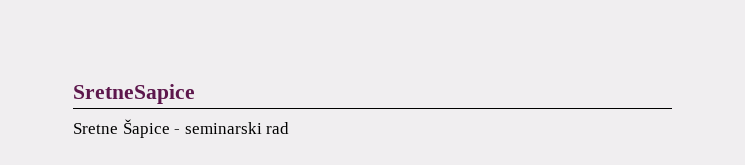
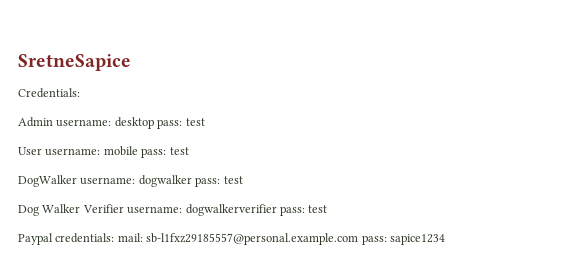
- Sretne Šapice - seminarski rad
+ Credentials:
+ Admin username: desktop pass: test
+ User username: mobile pass: test
+ DogWalker username: dogwalker pass: test
+ Dog Walker Verifier username: dogwalkerverifier pass: test
+ Paypal credentials: mail: sb-l1fxz29185557@personal.example.com pass: sapice1234

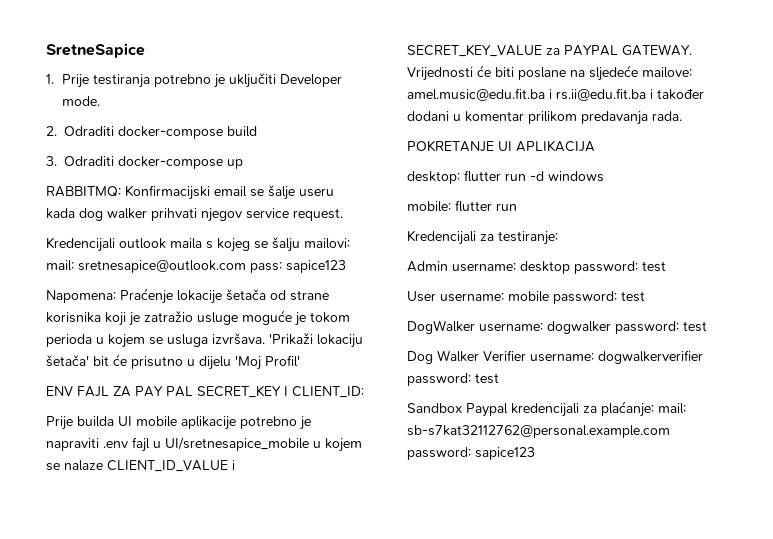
- Credentials:
+ 1. Prije testiranja potrebno je uključiti Developer mode.
+ 2. Odraditi docker-compose build
+ 3. Odraditi docker-compose up
+ RABBITMQ: Konfirmacijski email se šalje useru kada dog walker prihvati njegov service request.
+ Kredencijali outlook maila s kojeg se šalju mailovi: mail: sretnesapice@outlook.com pass: sapice123
+ Napomena: Praćenje lokacije šetača od strane korisnika koji je zatražio usluge moguće je tokom perioda u kojem se usluga izvršava. 'Prikaži lokaciju šetača' bit će prisutno u dijelu 'Moj Profil'
+ ENV FAJL ZA PAY PAL SECRET_KEY I CLIENT_ID:
+ Prije builda UI mobile aplikacije potrebno je napraviti .env fajl u UI/sretnesapice_mobile u kojem se nalaze CLIENT_ID_VALUE i SECRET_KEY_VALUE za PAYPAL GATEWAY. Vrijednosti će biti poslane na sljedeće mailove: amel.music@edu.fit.ba i rs.ii@edu.fit.ba i također dodani u komentar prilikom predavanja rada.
+ POKRETANJE UI APLIKACIJA
+ desktop: flutter run -d windows
+ mobile: flutter run
+ Kredencijali za testiranje:
- Admin username: desktop pass: test
+ Admin username: desktop password: test
- User username: mobile pass: test
+ User username: mobile password: test
- DogWalker username: dogwalker pass: test
+ DogWalker username: dogwalker password: test
- Dog Walker Verifier username: dogwalkerverifier pass: test
- Paypal credentials: mail: sb-l1fxz29185557@personal.example.com pass: sapice1234
+ Dog Walker Verifier username: dogwalkerverifier password: test
+ Sandbox Paypal kredencijali za plaćanje: mail: sb-s7kat32112762@personal.example.com password: sapice123

